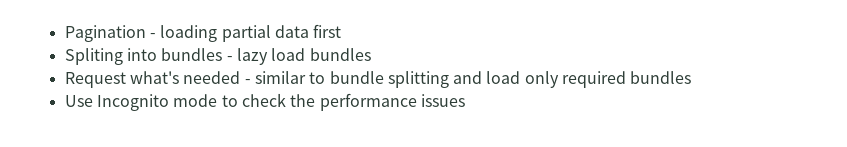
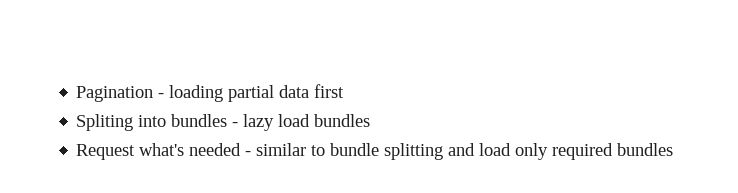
- Use Incognito mode to check the performance issues

